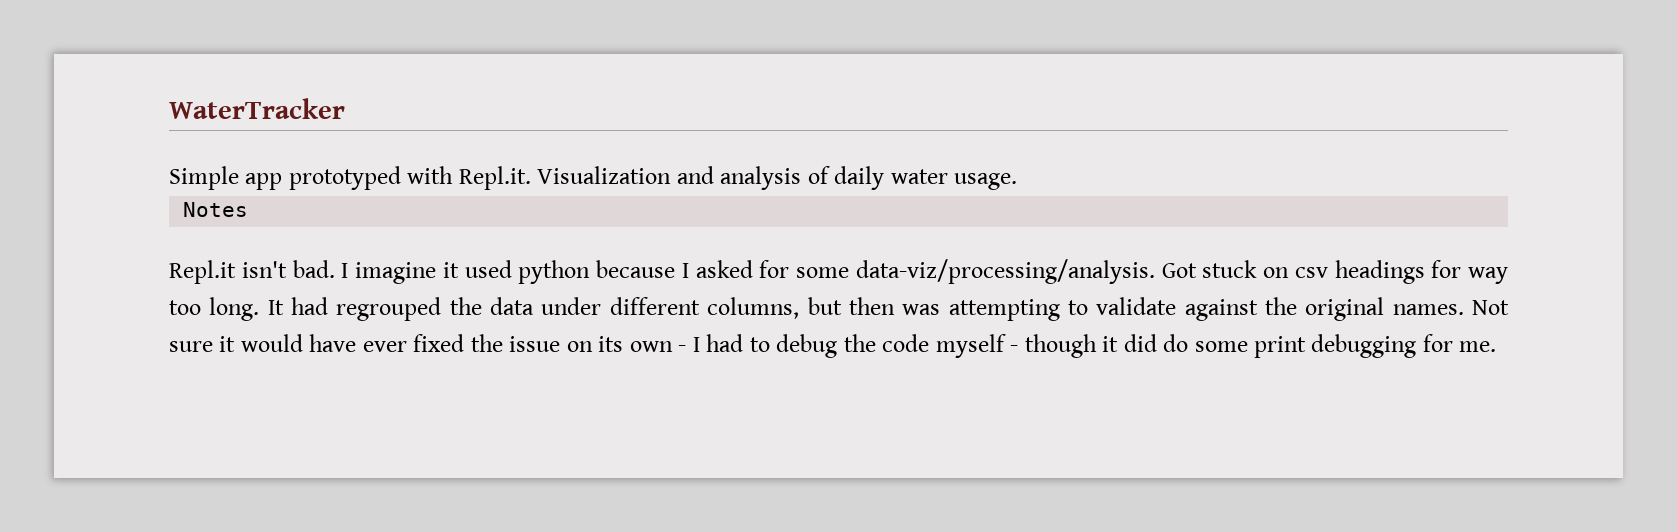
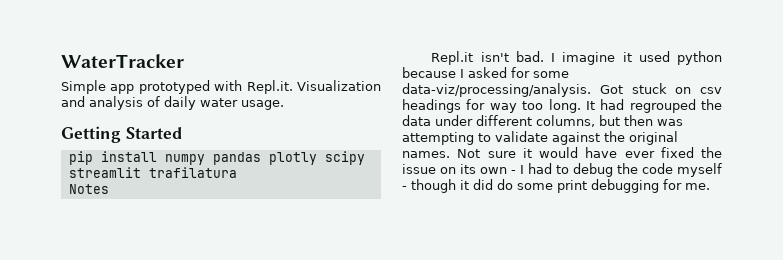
+ Getting Started
+ pip install numpy pandas plotly scipy streamlit trafilatura

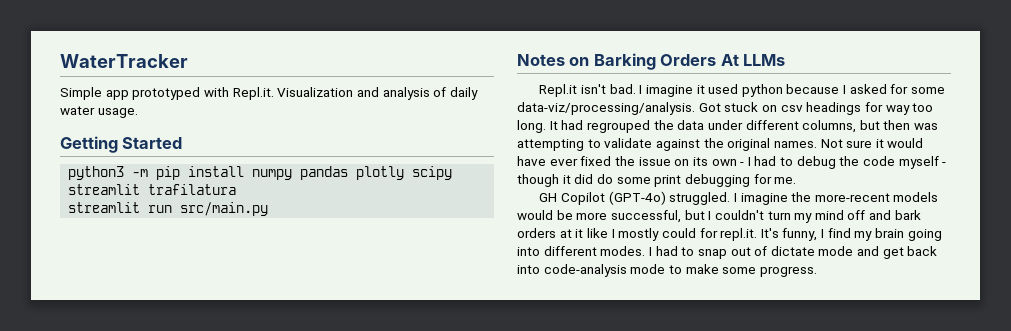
- pip install numpy pandas plotly scipy streamlit trafilatura
+ python3 -m pip install numpy pandas plotly scipy streamlit trafilatura
- Notes
+ streamlit run src/main.py
+ Notes on Barking Orders At LLMs
+ GH Copilot (GPT-4o) struggled. I imagine the more-recent models would be more successful, but I couldn't turn my mind off and bark orders at it like I mostly could for repl.it. It's funny, I find my brain going into different modes. I had to snap out of dictate mode and get back into code-analysis mode to make some progress.

